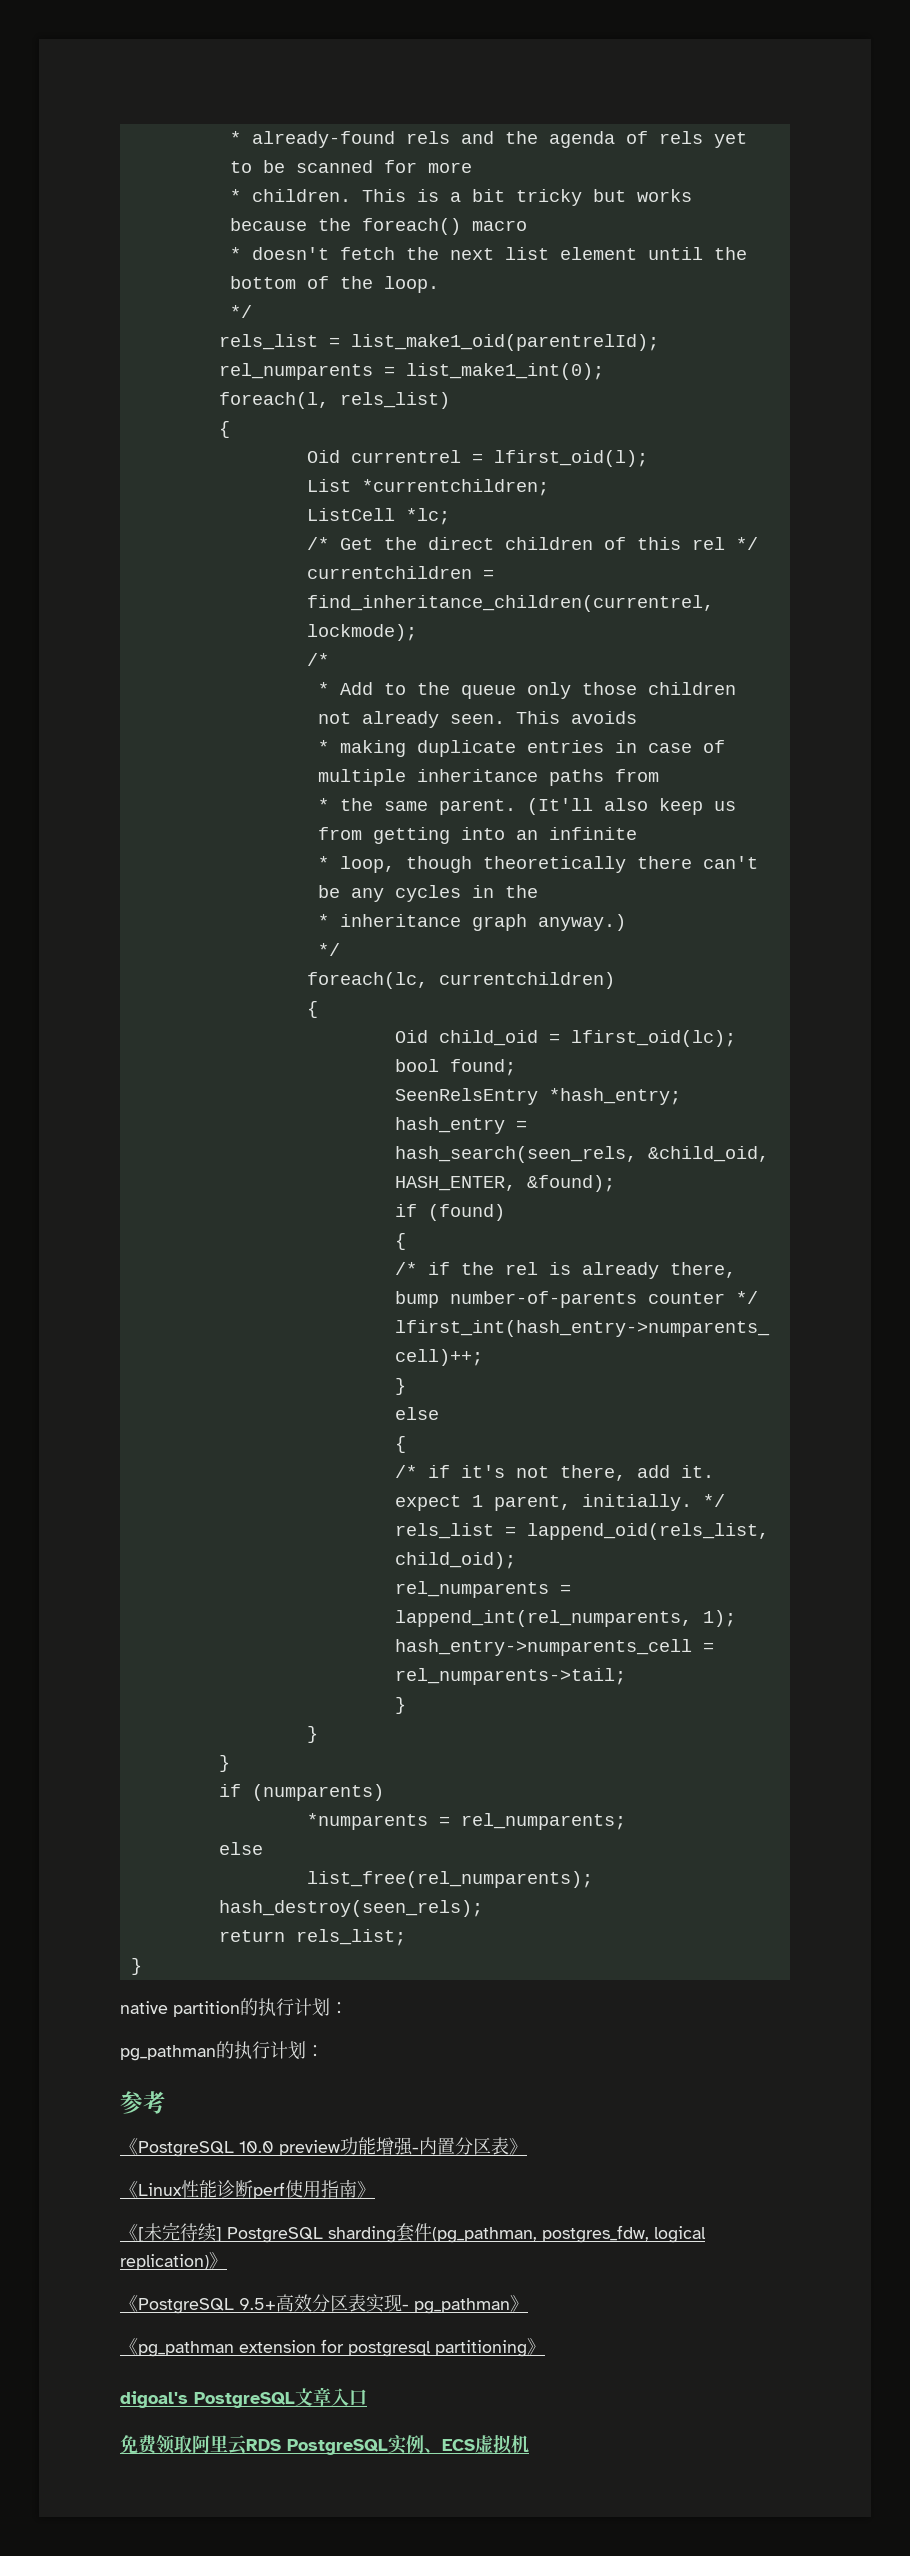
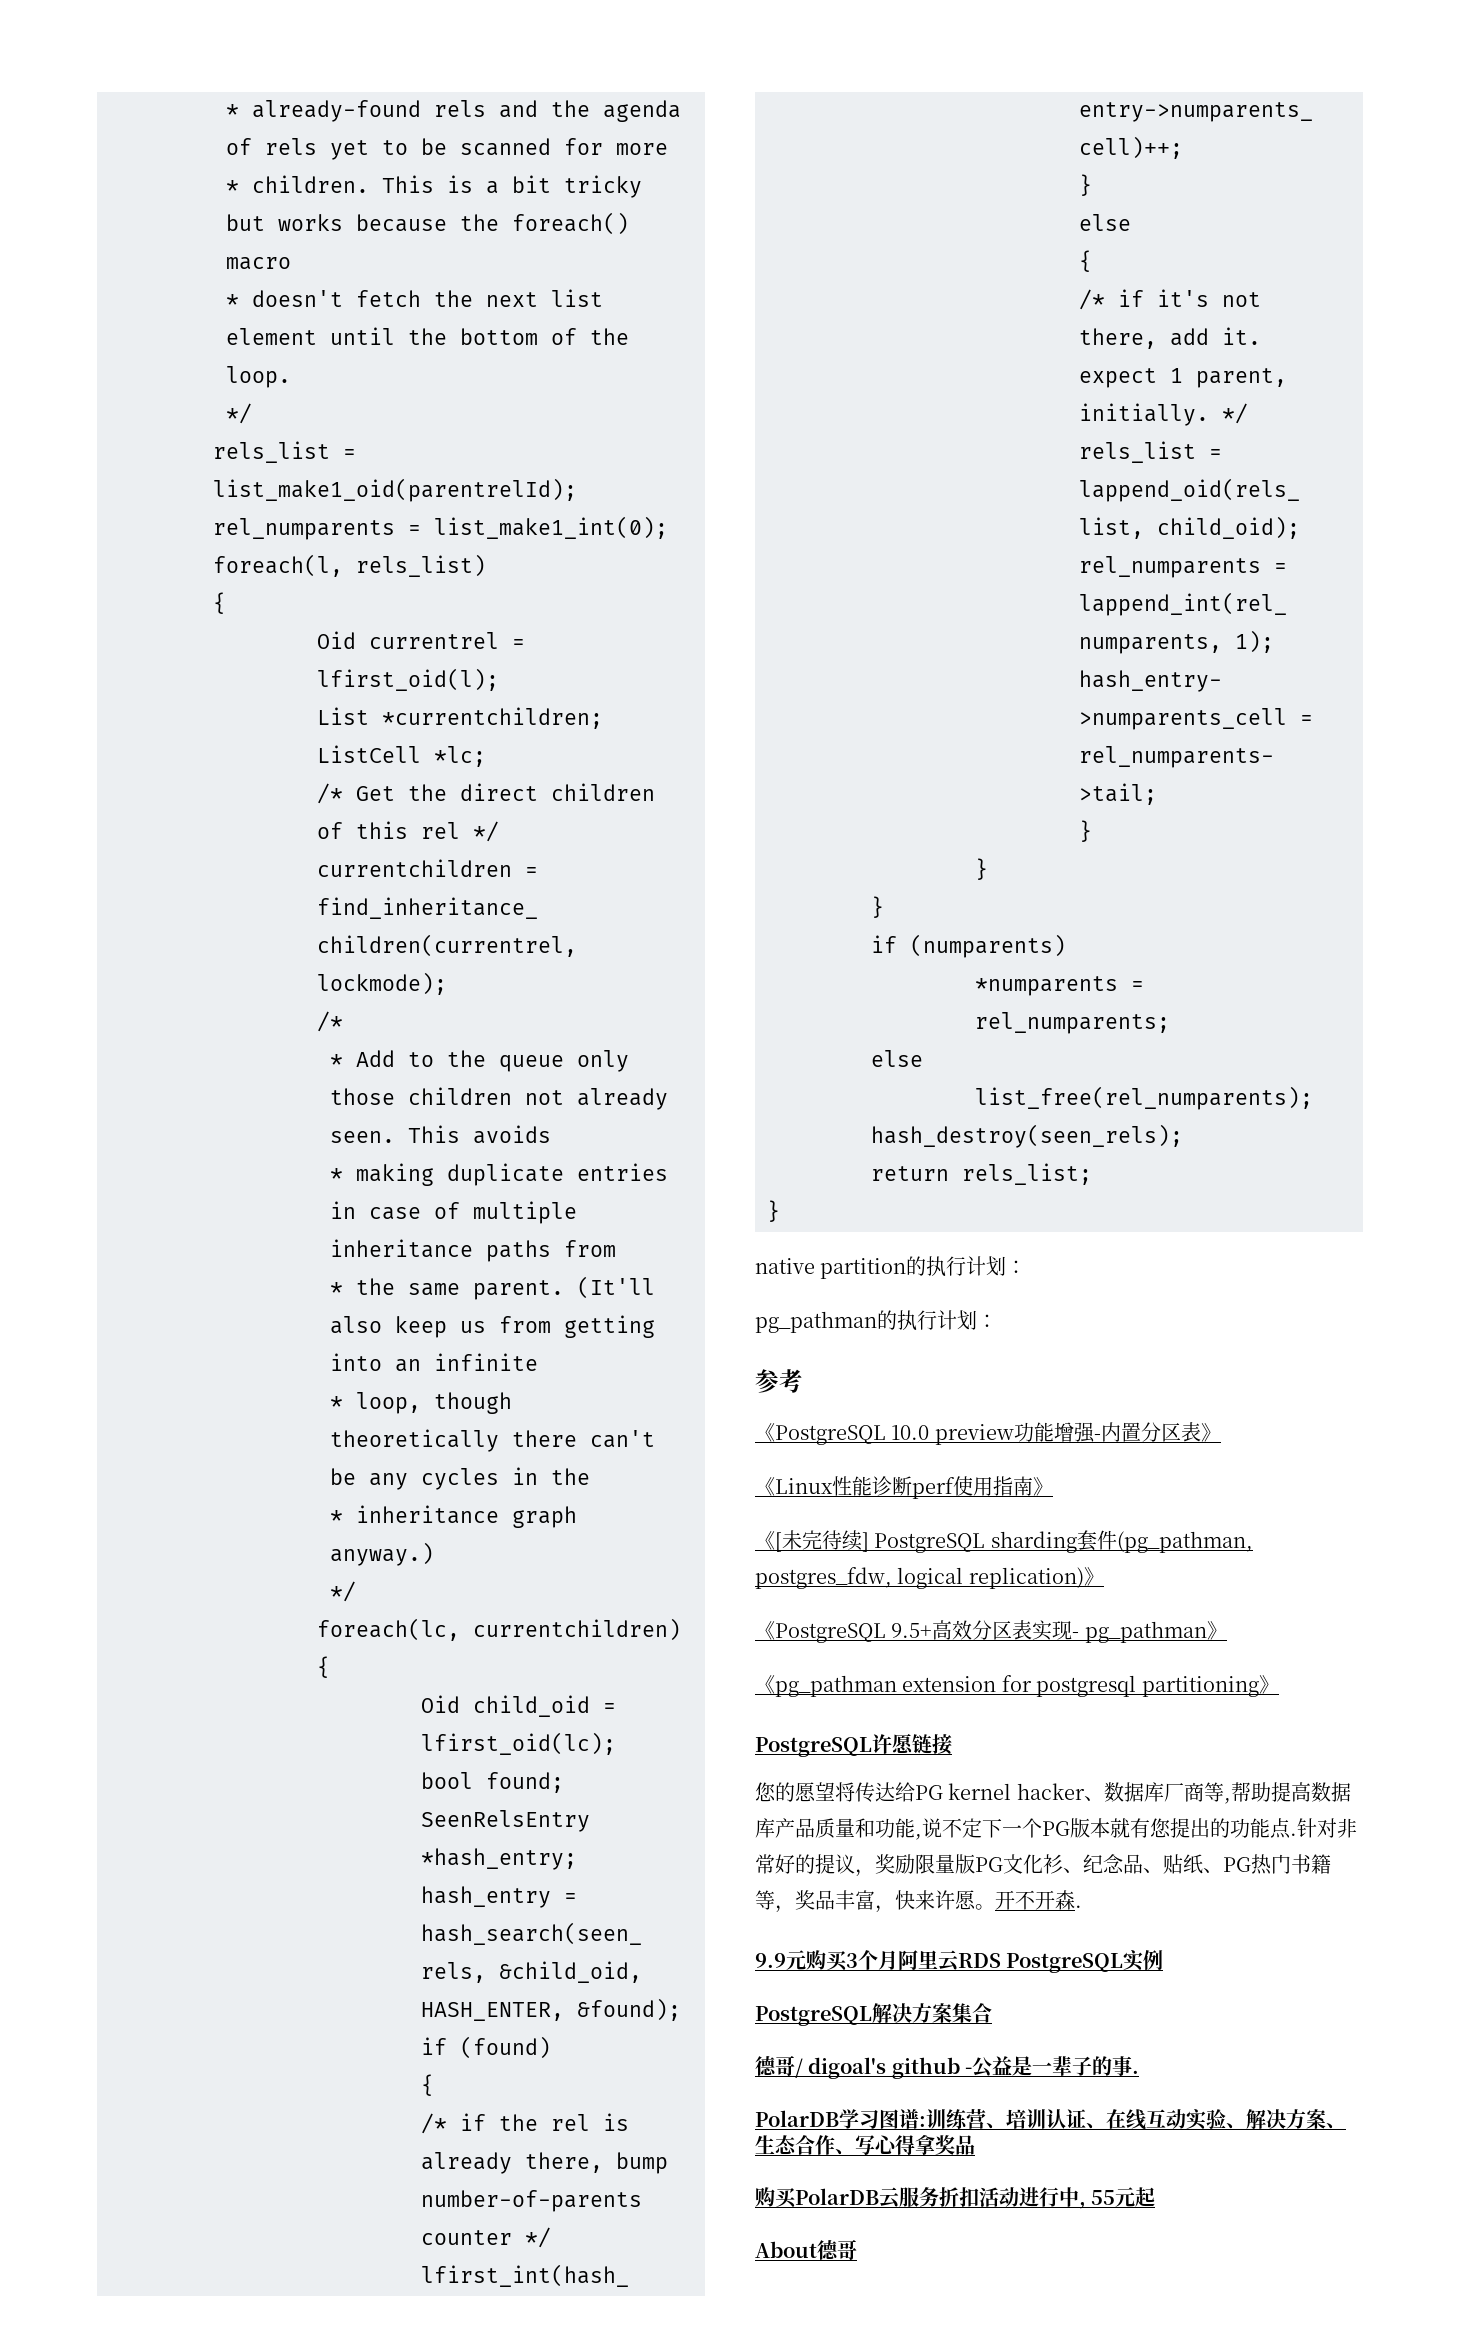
- digoal's PostgreSQL文章入口
- 免费领取阿里云RDS PostgreSQL实例、ECS虚拟机
+ PostgreSQL许愿链接
+ 您的愿望将传达给PG kernel hacker、数据库厂商等,帮助提高数据库产品质量和功能,说不定下一个PG版本就有您提出的功能点.针对非常好的提议，奖励限量版PG文化衫、纪念品、贴纸、PG热门书籍等，奖品丰富，快来许愿。开不开森.
+ 9.9元购买3个月阿里云RDS PostgreSQL实例
+ PostgreSQL解决方案集合
+ 德哥/ digoal's github -公益是一辈子的事.
+ PolarDB学习图谱:训练营、培训认证、在线互动实验、解决方案、生态合作、写心得拿奖品
+ 购买PolarDB云服务折扣活动进行中, 55元起
+ About德哥

